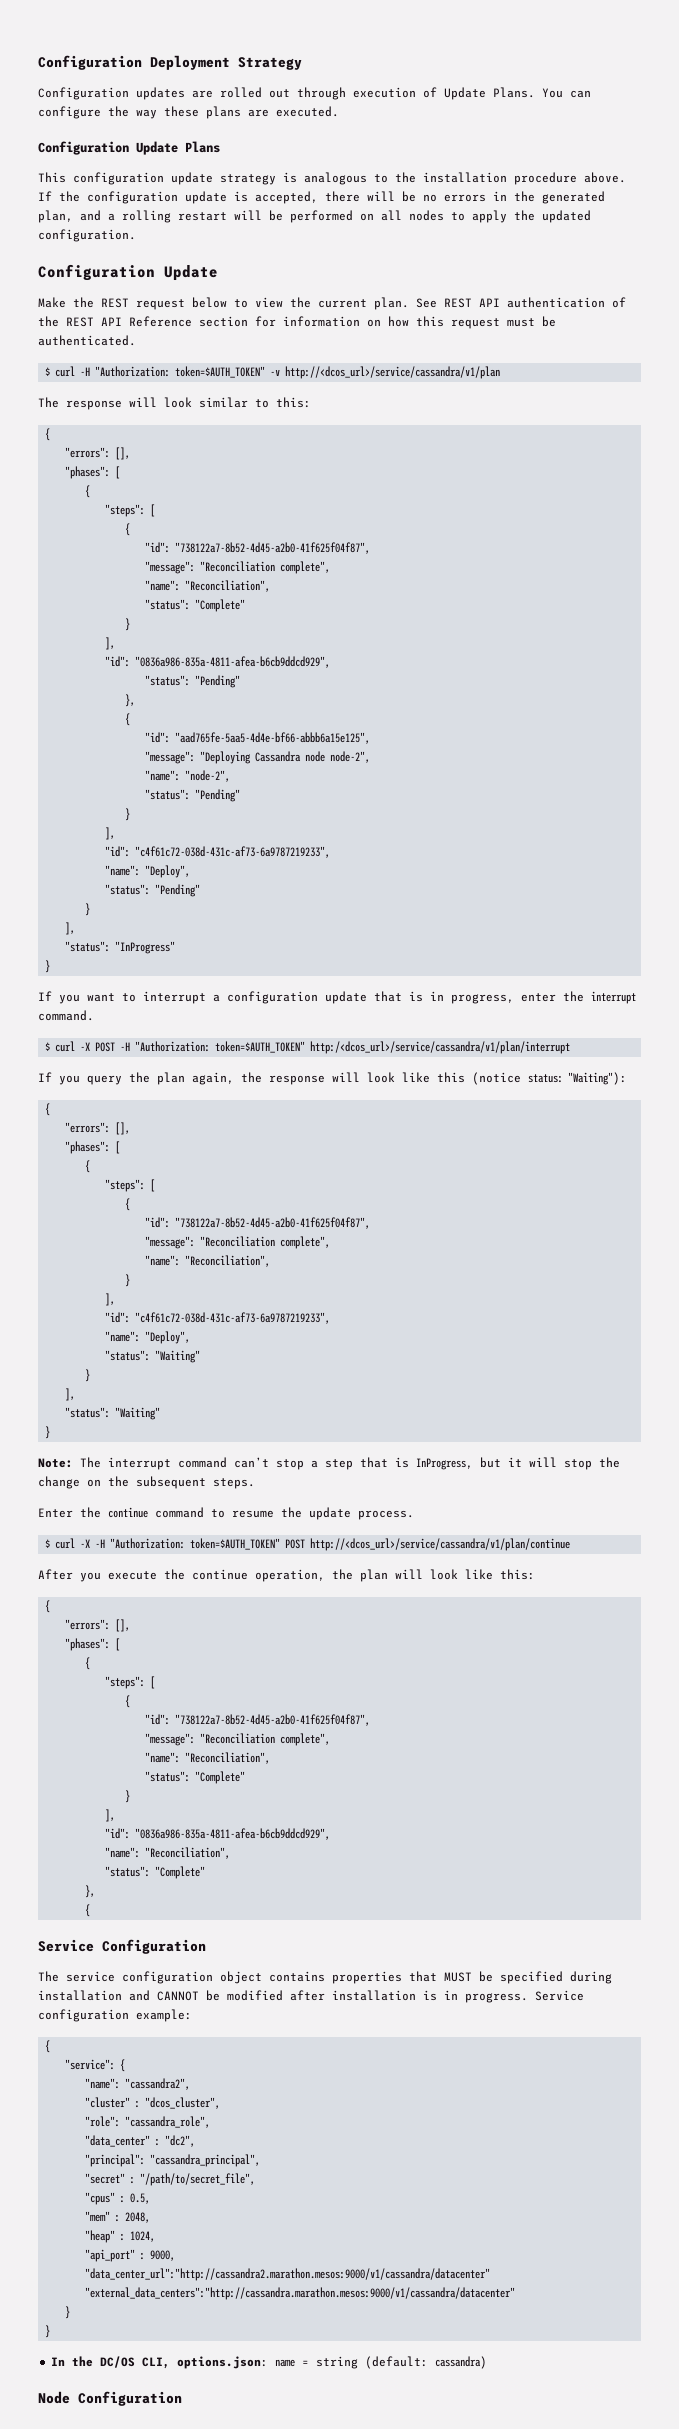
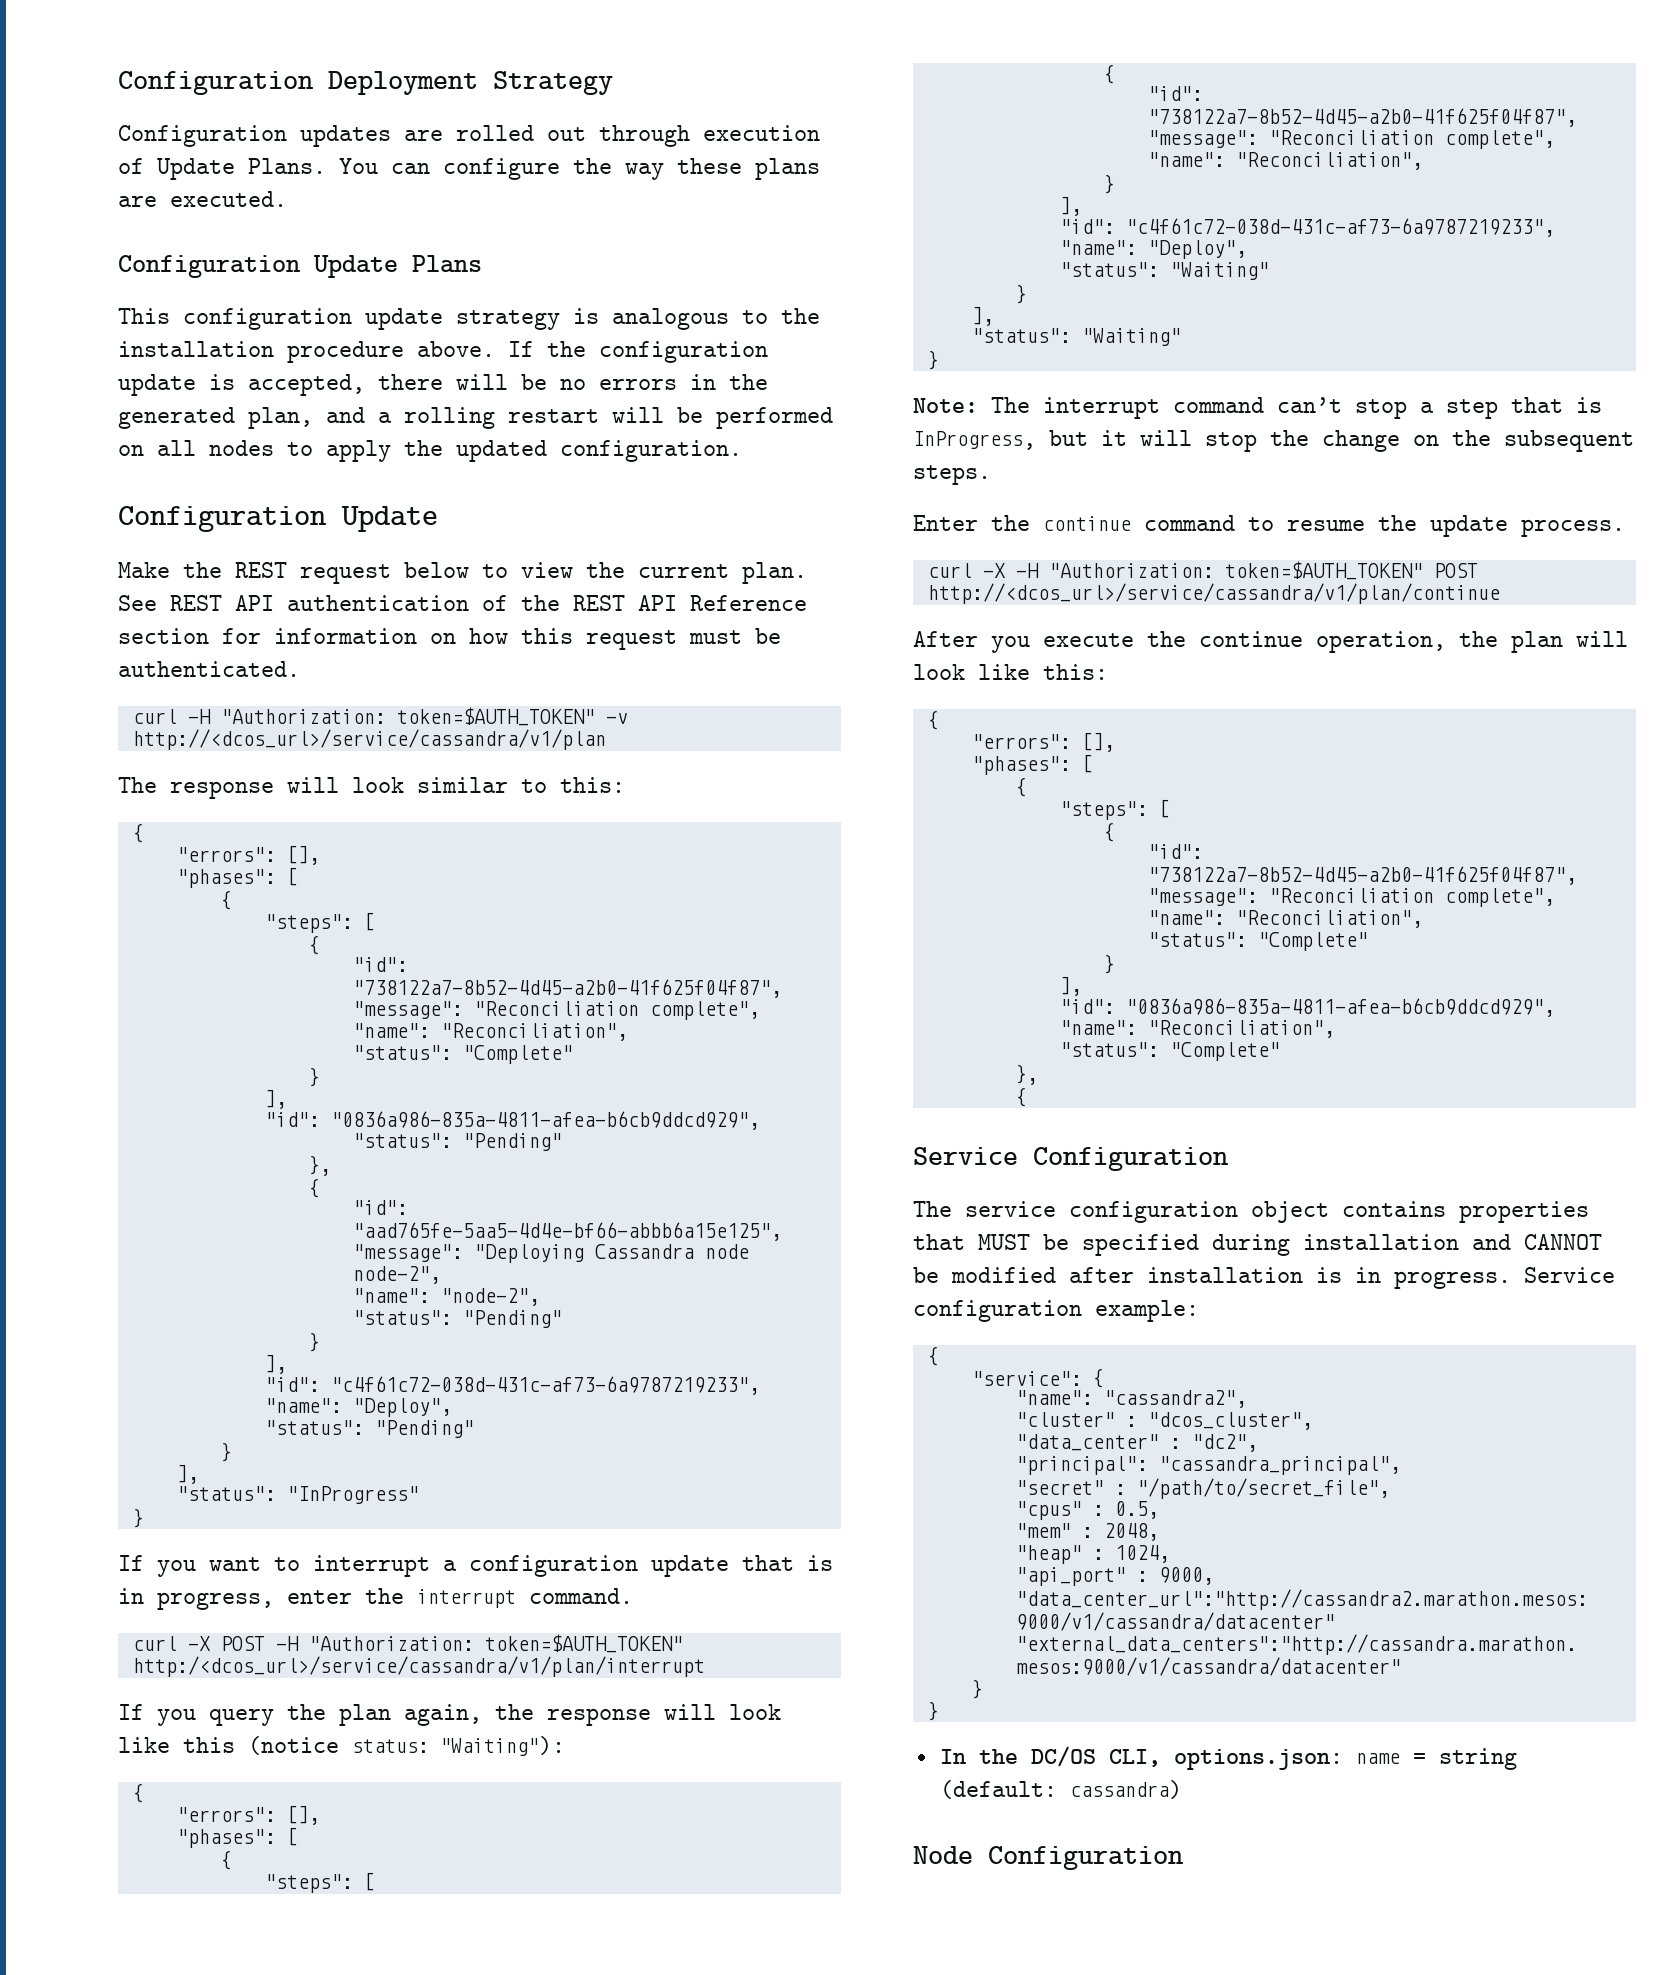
- $ curl -H "Authorization: token=$AUTH_TOKEN" -v http://<dcos_url>/service/cassandra/v1/plan
+ curl -H "Authorization: token=$AUTH_TOKEN" -v http://<dcos_url>/service/cassandra/v1/plan
- $ curl -X POST -H "Authorization: token=$AUTH_TOKEN" http:/<dcos_url>/service/cassandra/v1/plan/interrupt
+ curl -X POST -H "Authorization: token=$AUTH_TOKEN" http:/<dcos_url>/service/cassandra/v1/plan/interrupt
- $ curl -X -H "Authorization: token=$AUTH_TOKEN" POST http://<dcos_url>/service/cassandra/v1/plan/continue
+ curl -X -H "Authorization: token=$AUTH_TOKEN" POST http://<dcos_url>/service/cassandra/v1/plan/continue
- "role": "cassandra_role",

